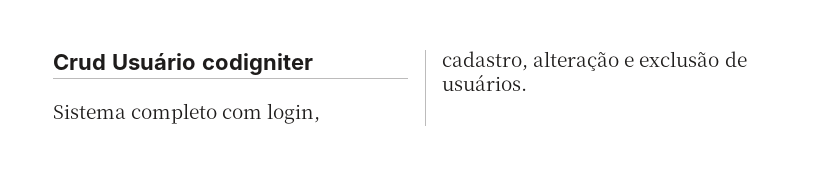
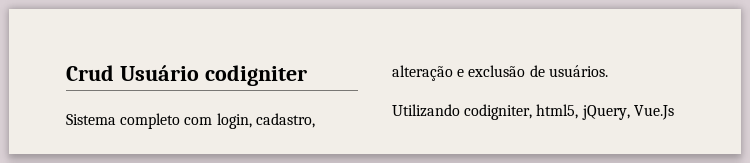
+ Utilizando codigniter, html5, jQuery, Vue.Js

